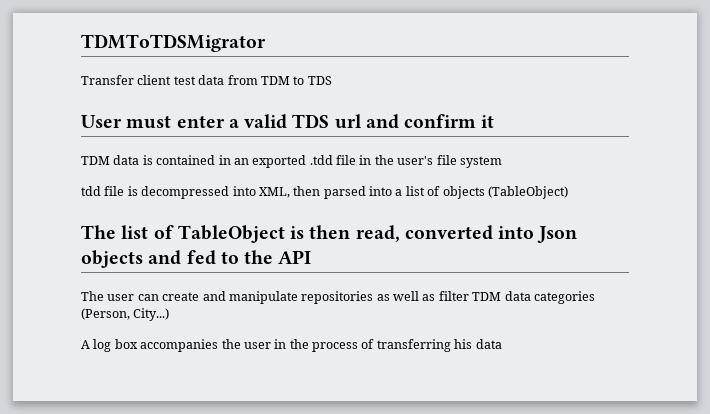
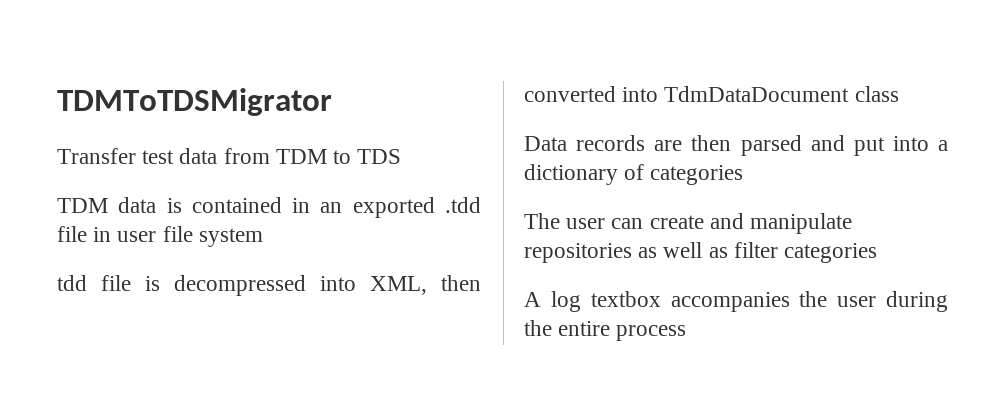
- Transfer client test data from TDM to TDS
+ Transfer test data from TDM to TDS
- User must enter a valid TDS url and confirm it
- TDM data is contained in an exported .tdd file in the user's file system
+ TDM data is contained in an exported .tdd file in user file system
- tdd file is decompressed into XML, then parsed into a list of objects (TableObject)
- The list of TableObject is then read, converted into Json objects and fed to the API
+ tdd file is decompressed into XML, then converted into TdmDataDocument class
+ Data records are then parsed and put into a dictionary of categories
- The user can create and manipulate repositories as well as filter TDM data categories (Person, City...)
+ The user can create and manipulate repositories as well as filter categories
- A log box accompanies the user in the process of transferring his data
+ A log textbox accompanies the user during the entire process

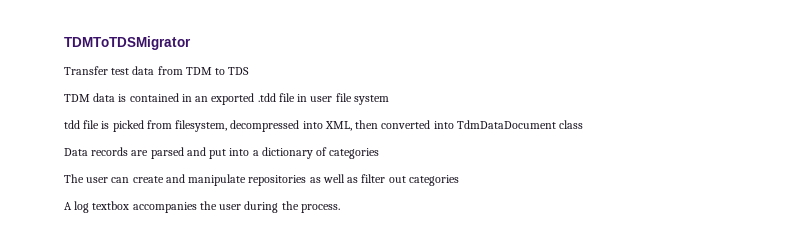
- tdd file is decompressed into XML, then converted into TdmDataDocument class
+ tdd file is picked from filesystem, decompressed into XML, then converted into TdmDataDocument class
- Data records are then parsed and put into a dictionary of categories
+ Data records are parsed and put into a dictionary of categories
- The user can create and manipulate repositories as well as filter categories
+ The user can create and manipulate repositories as well as filter out categories
- A log textbox accompanies the user during the entire process
+ A log textbox accompanies the user during the process.

